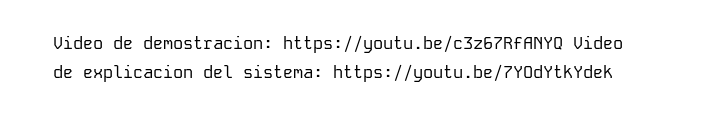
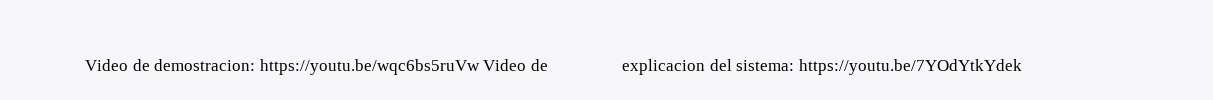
- Video de demostracion: https://youtu.be/c3z67RfANYQ Video de explicacion del sistema: https://youtu.be/7YOdYtkYdek
+ Video de demostracion: https://youtu.be/wqc6bs5ruVw Video de explicacion del sistema: https://youtu.be/7YOdYtkYdek

